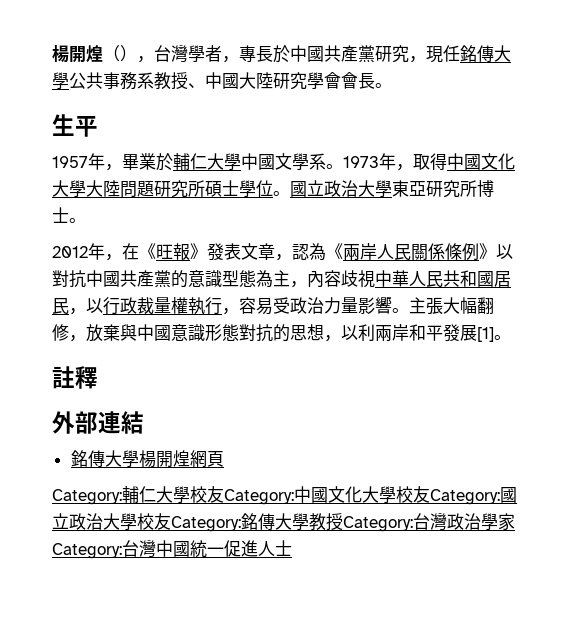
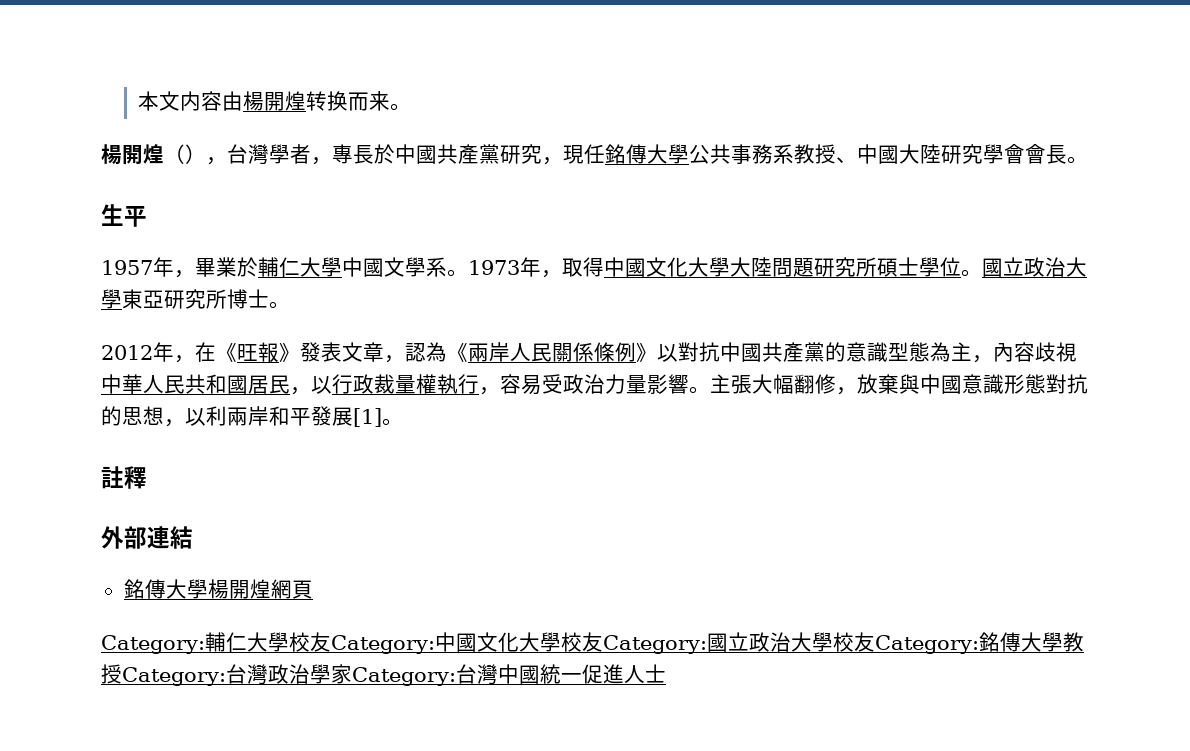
+ 本文内容由楊開煌转换而来。

